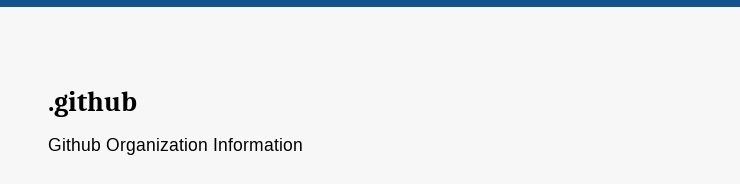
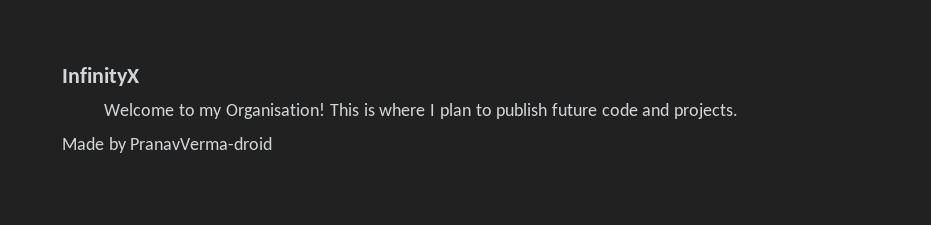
- .github
- Github Organization Information
+ InfinityX
+ Welcome to my Organisation! This is where I plan to publish future code and projects.
+ Made by PranavVerma-droid

